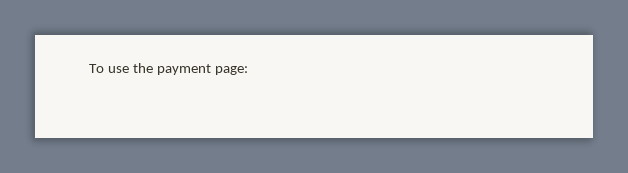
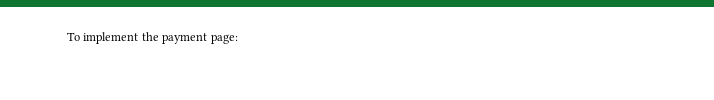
- To use the payment page:
+ To implement the payment page:

